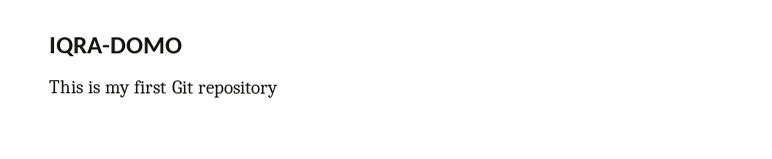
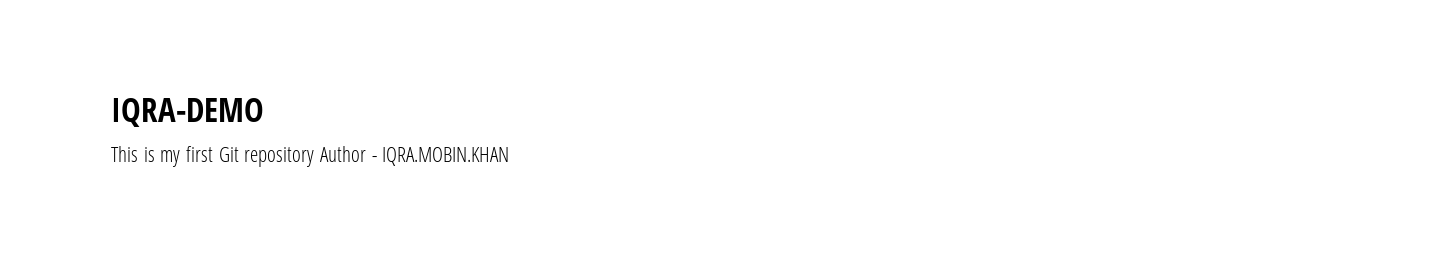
- IQRA-DOMO
+ IQRA-DEMO
- This is my first Git repository
+ This is my first Git repository Author - IQRA.MOBIN.KHAN

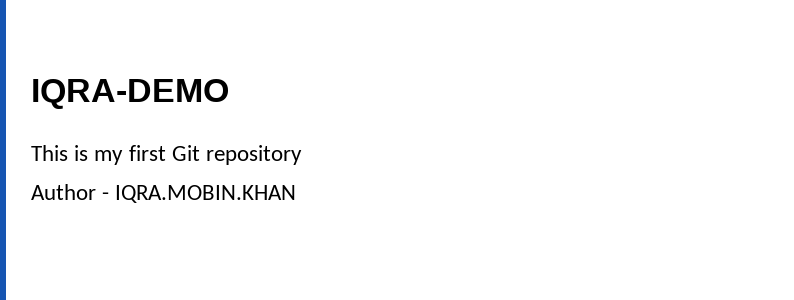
- This is my first Git repository Author - IQRA.MOBIN.KHAN
+ This is my first Git repository
+ Author - IQRA.MOBIN.KHAN

